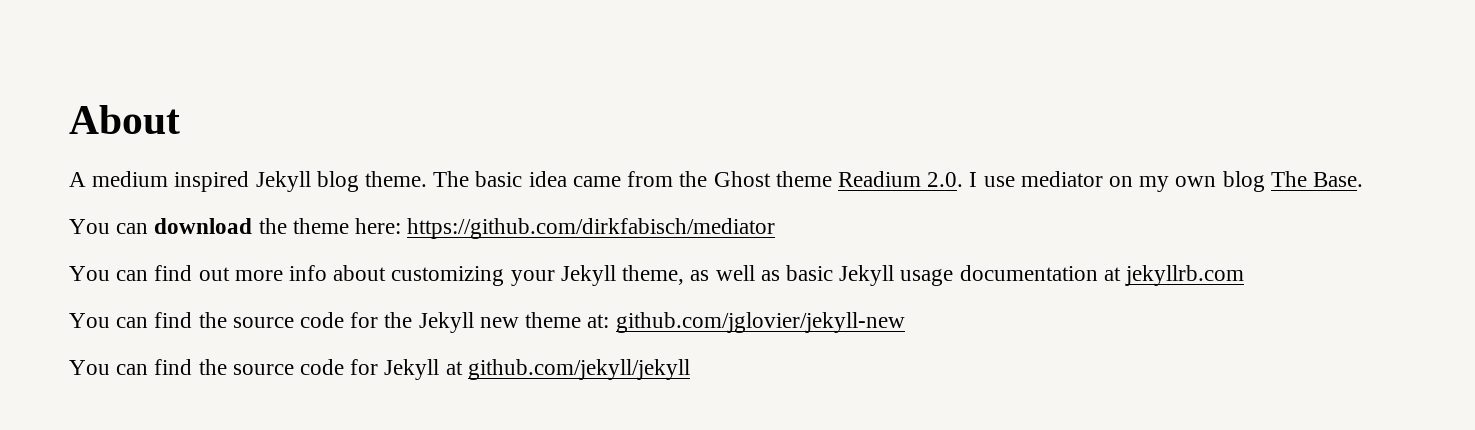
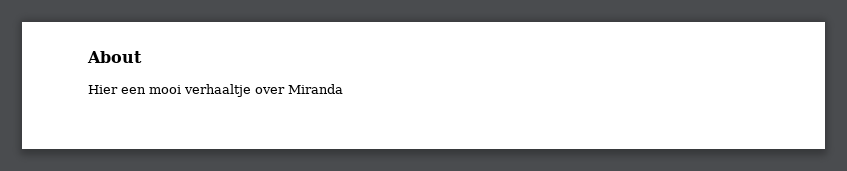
- A medium inspired Jekyll blog theme. The basic idea came from the Ghost theme Readium 2.0. I use mediator on my own blog The Base.
- You can download the theme here: https://github.com/dirkfabisch/mediator
- You can find out more info about customizing your Jekyll theme, as well as basic Jekyll usage documentation at jekyllrb.com
- You can find the source code for the Jekyll new theme at: github.com/jglovier/jekyll-new
- You can find the source code for Jekyll at github.com/jekyll/jekyll
+ Hier een mooi verhaaltje over Miranda

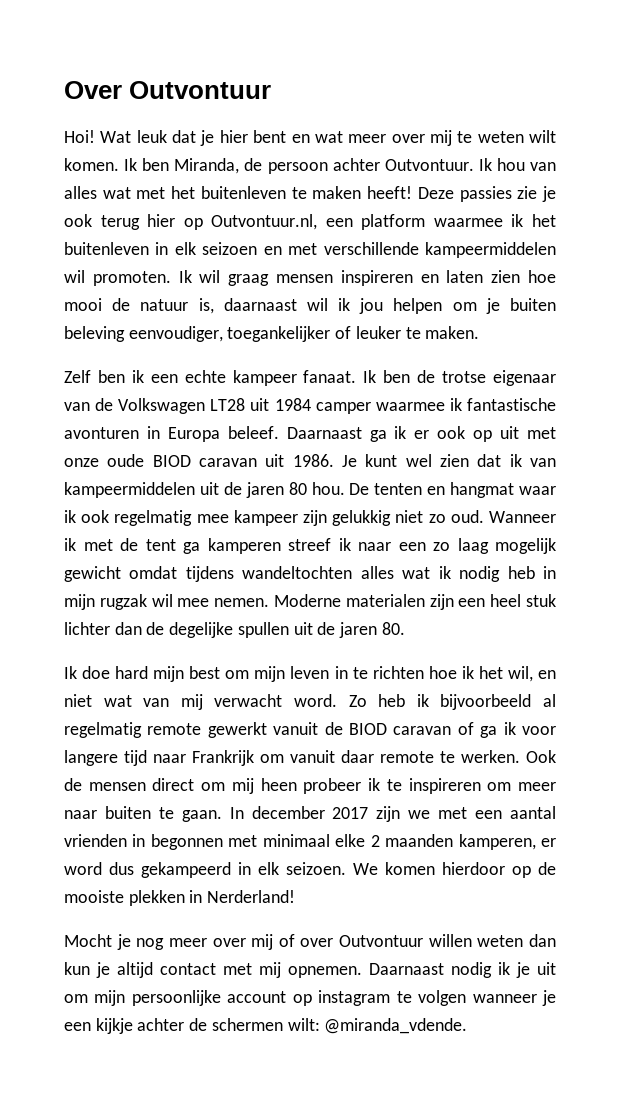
- About
- Hier een mooi verhaaltje over Miranda
+ Over Outvontuur
+ Hoi! Wat leuk dat je hier bent en wat meer over mij te weten wilt komen. Ik ben Miranda, de persoon achter Outvontuur. Ik hou van alles wat met het buitenleven te maken heeft! Deze passies zie je ook terug hier op Outvontuur.nl, een platform waarmee ik het buitenleven in elk seizoen en met verschillende kampeermiddelen wil promoten. Ik wil graag mensen inspireren en laten zien hoe mooi de natuur is, daarnaast wil ik jou helpen om je buiten beleving eenvoudiger, toegankelijker of leuker te maken.
+ Zelf ben ik een echte kampeer fanaat. Ik ben de trotse eigenaar van de Volkswagen LT28 uit 1984 camper waarmee ik fantastische avonturen in Europa beleef. Daarnaast ga ik er ook op uit met onze oude BIOD caravan uit 1986. Je kunt wel zien dat ik van kampeermiddelen uit de jaren 80 hou. De tenten en hangmat waar ik ook regelmatig mee kampeer zijn gelukkig niet zo oud. Wanneer ik met de tent ga kamperen streef ik naar een zo laag mogelijk gewicht omdat tijdens wandeltochten alles wat ik nodig heb in mijn rugzak wil mee nemen. Moderne materialen zijn een heel stuk lichter dan de degelijke spullen uit de jaren 80.
+ Ik doe hard mijn best om mijn leven in te richten hoe ik het wil, en niet wat van mij verwacht word. Zo heb ik bijvoorbeeld al regelmatig remote gewerkt vanuit de BIOD caravan of ga ik voor langere tijd naar Frankrijk om vanuit daar remote te werken. Ook de mensen direct om mij heen probeer ik te inspireren om meer naar buiten te gaan. In december 2017 zijn we met een aantal vrienden in begonnen met minimaal elke 2 maanden kamperen, er word dus gekampeerd in elk seizoen. We komen hierdoor op de mooiste plekken in Nerderland!
+ Mocht je nog meer over mij of over Outvontuur willen weten dan kun je altijd contact met mij opnemen. Daarnaast nodig ik je uit om mijn persoonlijke account op instagram te volgen wanneer je een kijkje achter de schermen wilt: @miranda_vdende.

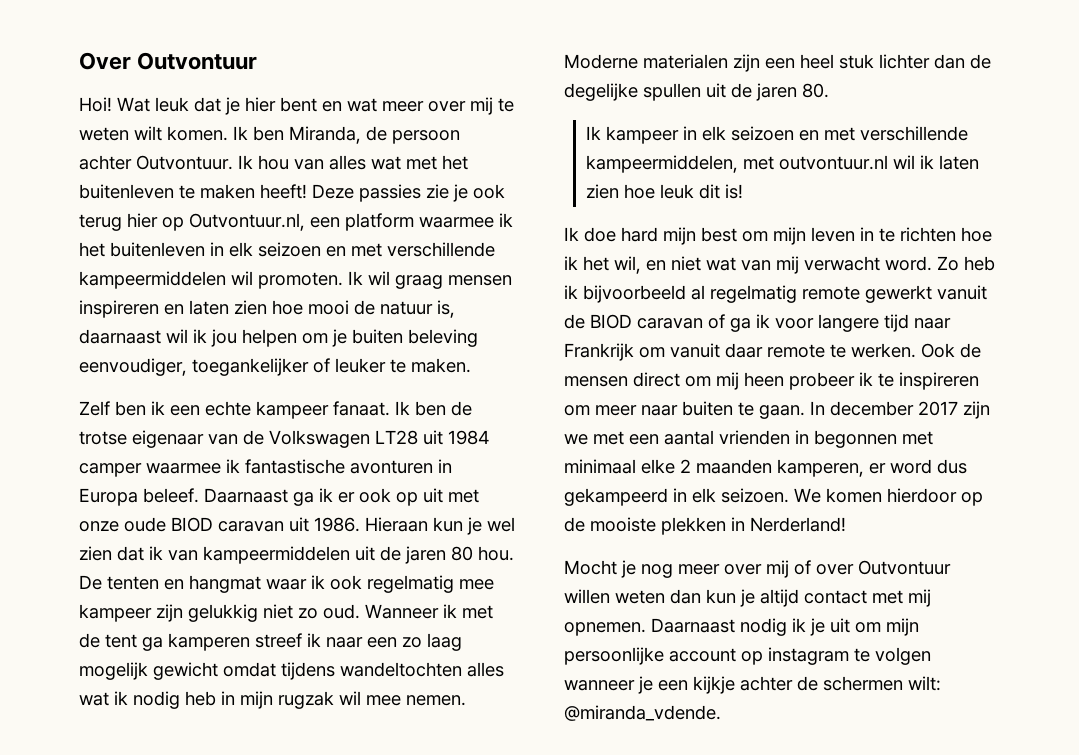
- Je kunt wel zien dat ik van kampeermiddelen uit de jaren 80 hou.
+ Hieraan kun je wel zien dat ik van kampeermiddelen uit de jaren 80 hou.
+ Ik kampeer in elk seizoen en met verschillende kampeermiddelen, met outvontuur.nl wil ik laten zien hoe leuk dit is!

